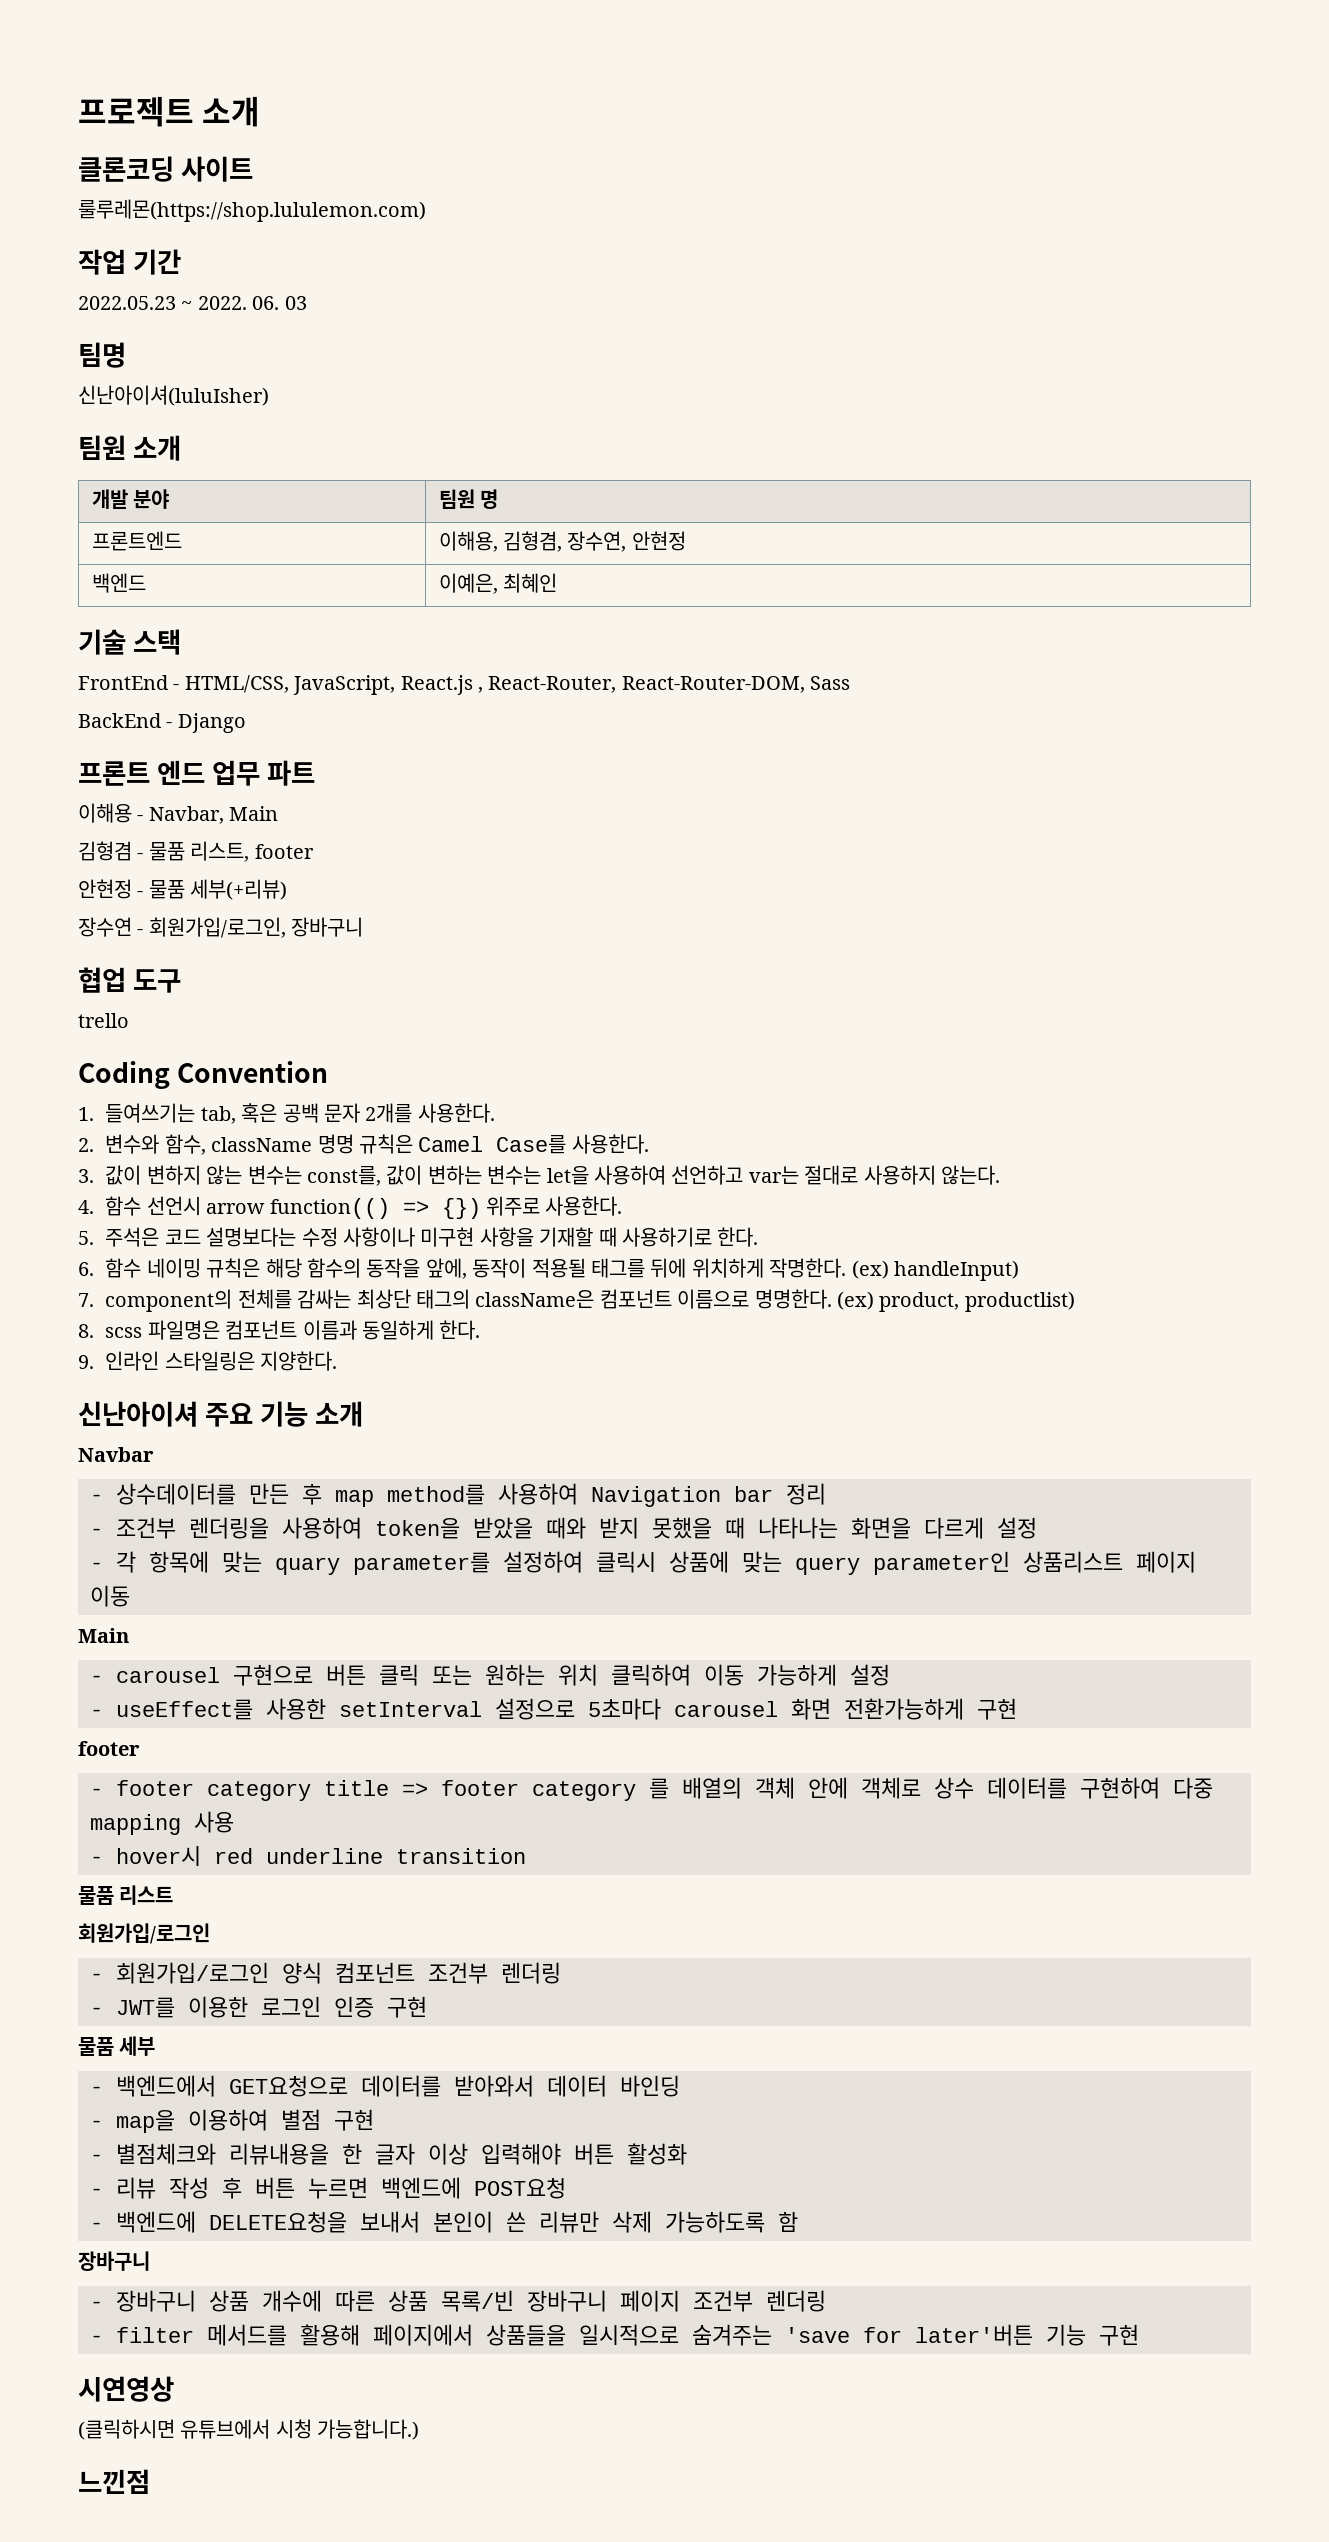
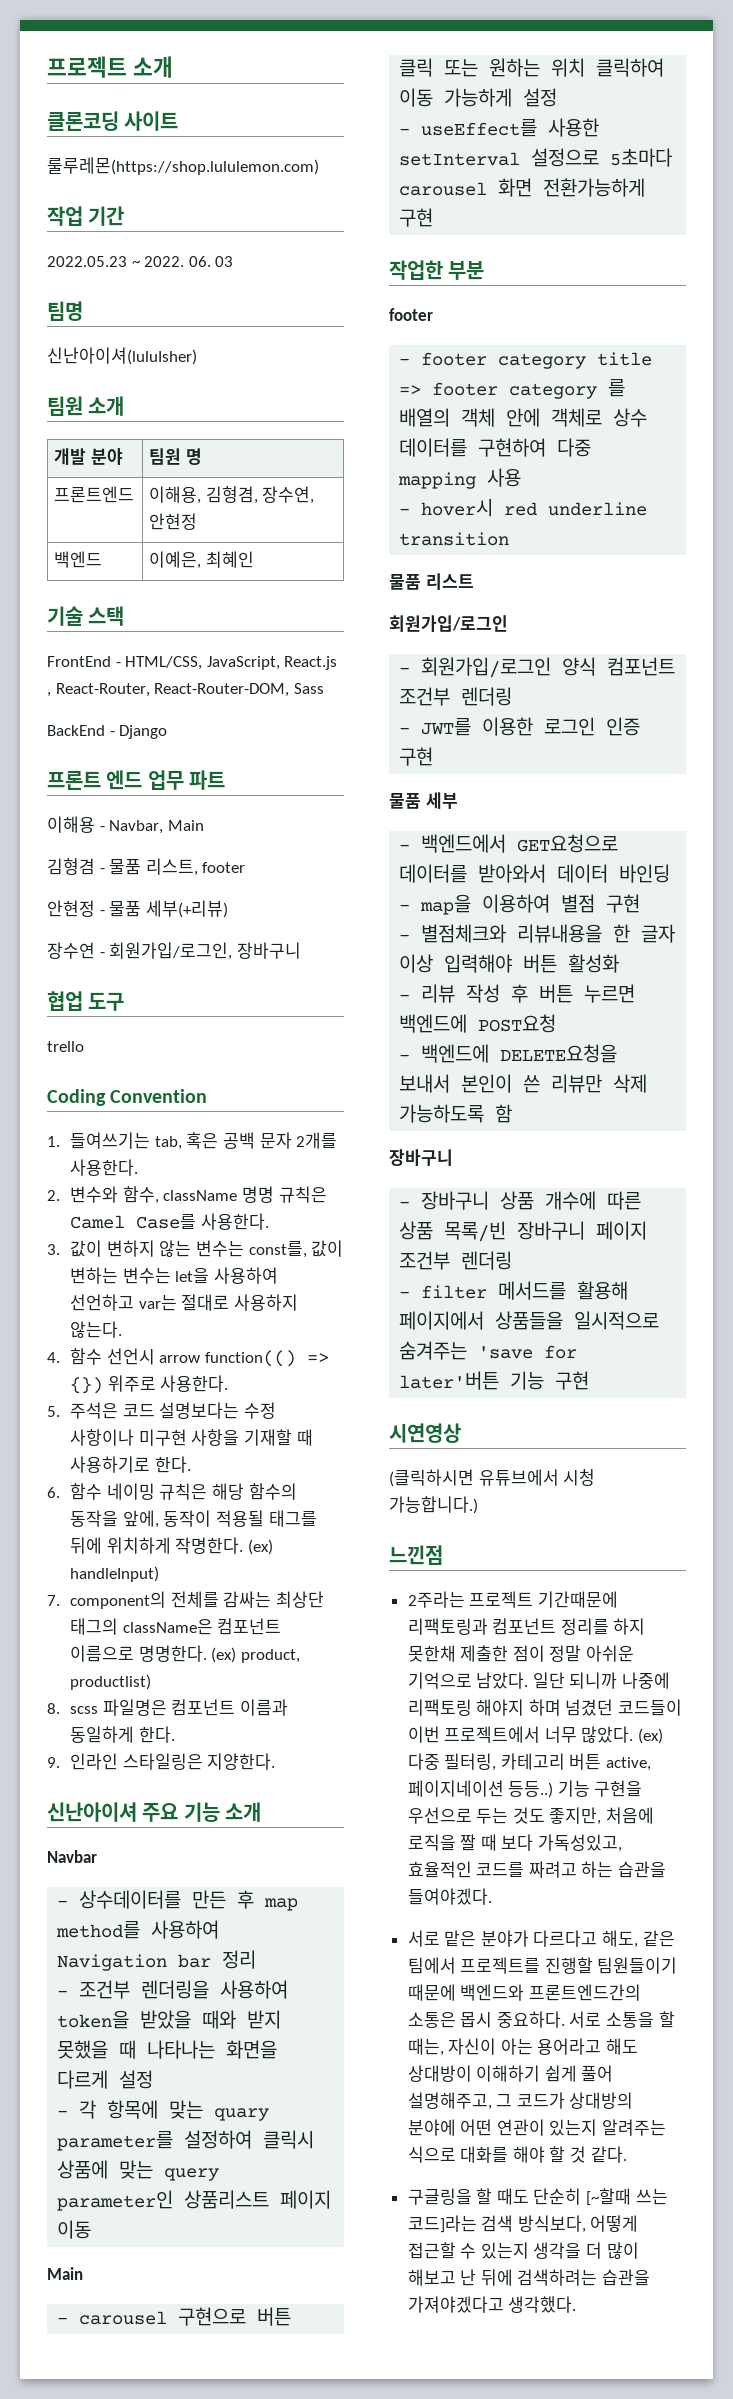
+ 작업한 부분
+ 2주라는 프로젝트 기간때문에 리팩토링과 컴포넌트 정리를 하지 못한채 제출한 점이 정말 아쉬운 기억으로 남았다. 일단 되니까 나중에 리팩토링 해야지 하며 넘겼던 코드들이 이번 프로젝트에서 너무 많았다. (ex) 다중 필터링, 카테고리 버튼 active, 페이지네이션 등등..) 기능 구현을 우선으로 두는 것도 좋지만, 처음에 로직을 짤 때 보다 가독성있고, 효율적인 코드를 짜려고 하는 습관을 들여야겠다.
+ 서로 맡은 분야가 다르다고 해도, 같은 팀에서 프로젝트를 진행할 팀원들이기 때문에 백엔드와 프론트엔드간의 소통은 몹시 중요하다. 서로 소통을 할 때는, 자신이 아는 용어라고 해도 상대방이 이해하기 쉽게 풀어 설명해주고, 그 코드가 상대방의 분야에 어떤 연관이 있는지 알려주는 식으로 대화를 해야 할 것 같다.
+ 구글링을 할 때도 단순히 [~할때 쓰는 코드]라는 검색 방식보다, 어떻게 접근할 수 있는지 생각을 더 많이 해보고 난 뒤에 검색하려는 습관을 가져야겠다고 생각했다.

